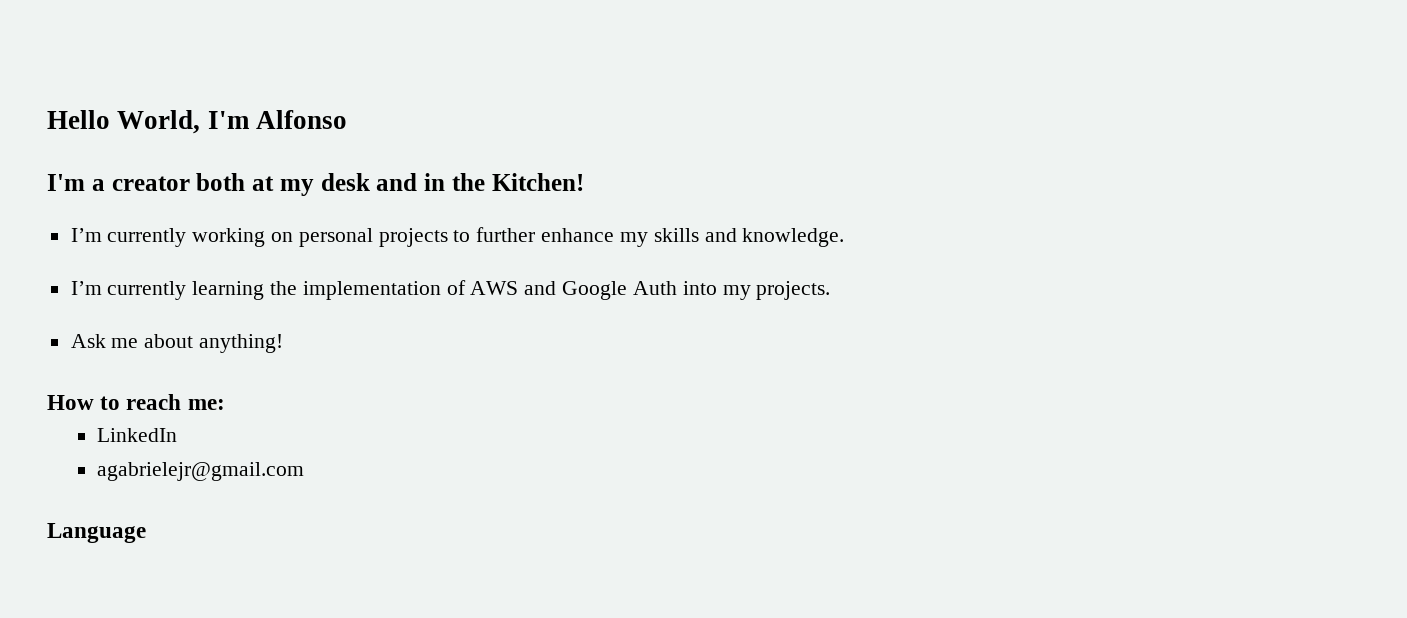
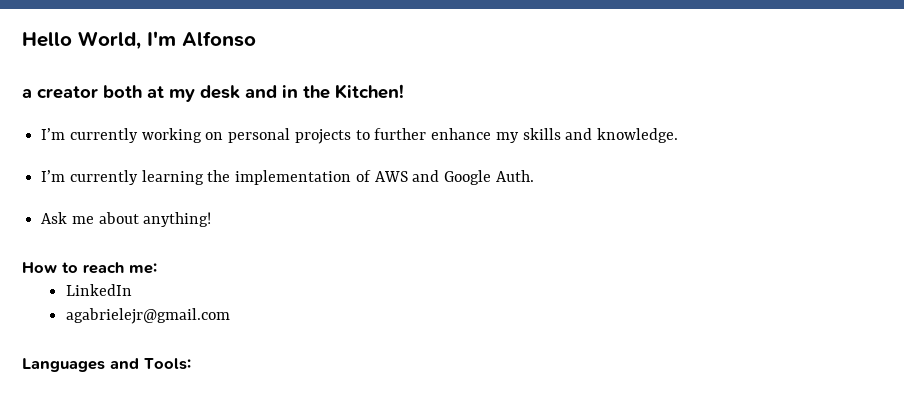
- I'm a creator both at my desk and in the Kitchen!
+ a creator both at my desk and in the Kitchen!
- I’m currently learning the implementation of AWS and Google Auth into my projects.
+ I’m currently learning the implementation of AWS and Google Auth.
- Language
+ Languages and Tools:

